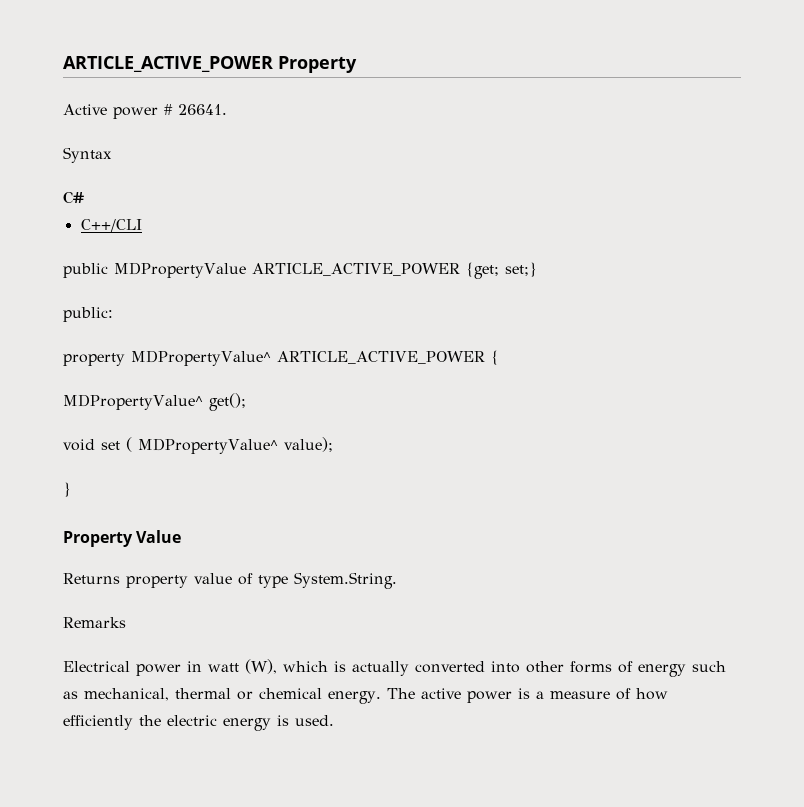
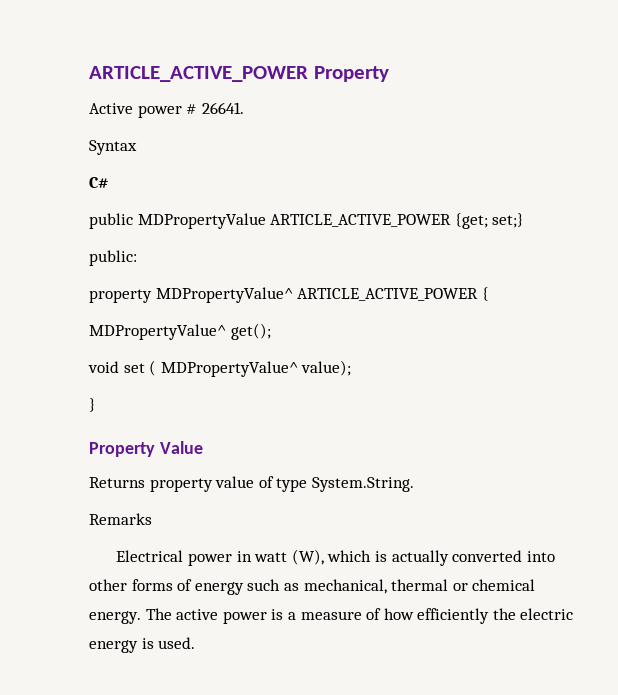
- C++/CLI

